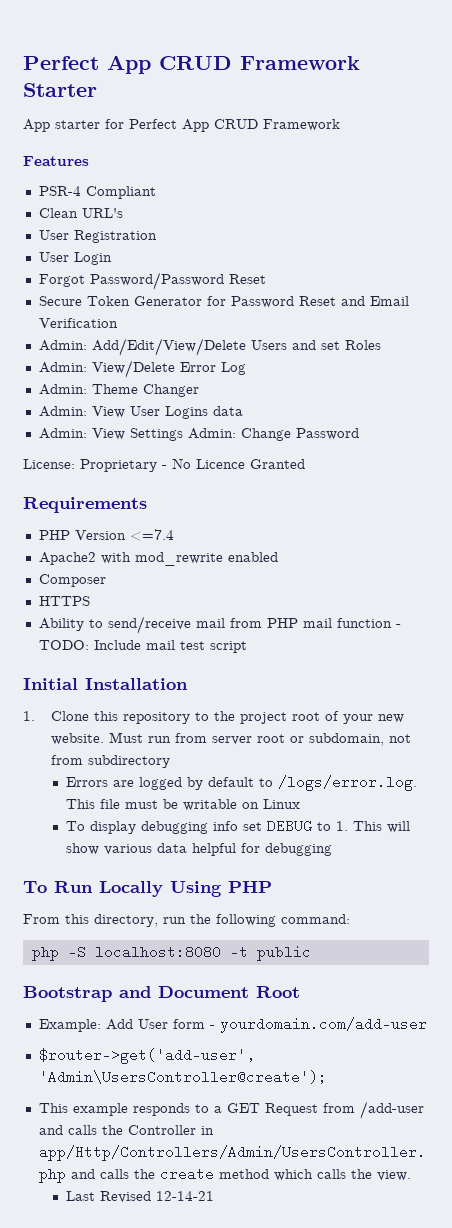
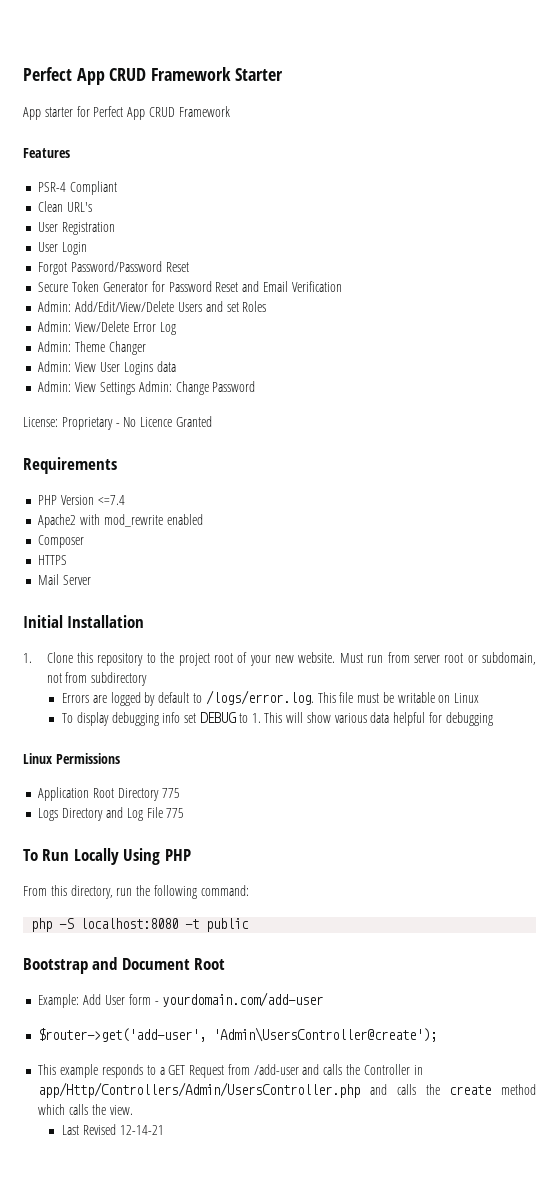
- Ability to send/receive mail from PHP mail function - TODO: Include mail test script
+ Mail Server
+ Linux Permissions
+ Application Root Directory 775
+ Logs Directory and Log File 775

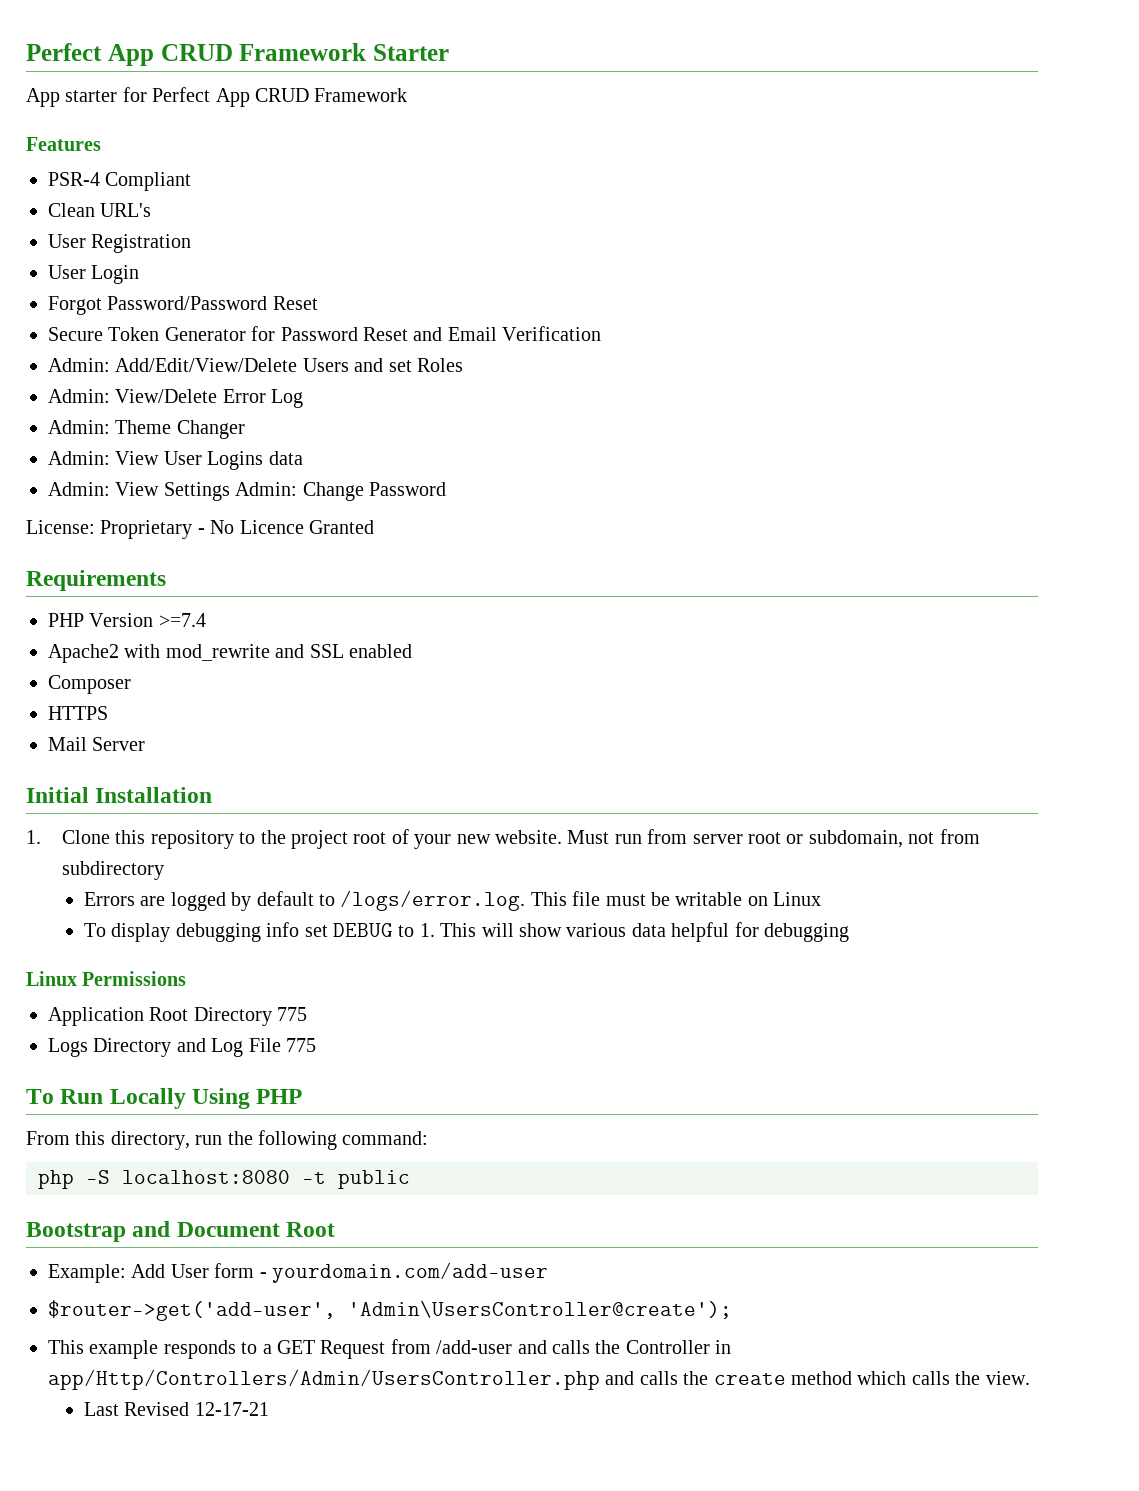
- PHP Version <=7.4
+ PHP Version >=7.4
- Apache2 with mod_rewrite enabled
+ Apache2 with mod_rewrite and SSL enabled
- Last Revised 12-14-21
+ Last Revised 12-17-21

